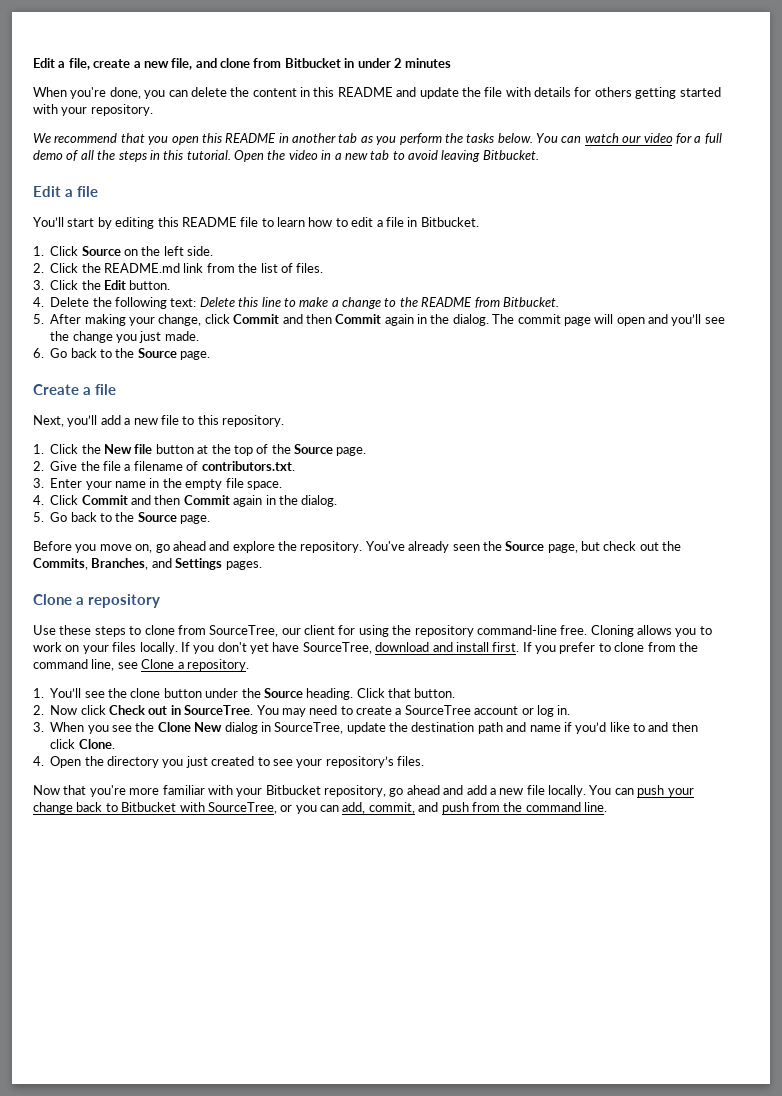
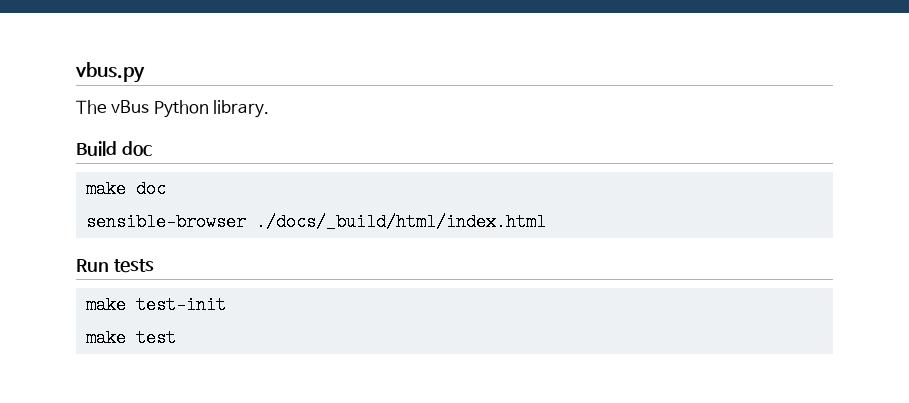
- Edit a file, create a new file, and clone from Bitbucket in under 2 minutes
- When you're done, you can delete the content in this README and update the file with details for others getting started with your repository.
- We recommend that you open this README in another tab as you perform the tasks below. You can watch our video for a full demo of all the steps in this tutorial. Open the video in a new tab to avoid leaving Bitbucket.
- Edit a file
- You’ll start by editing this README file to learn how to edit a file in Bitbucket.
- 1. Click Source on the left side.
- 2. Click the README.md link from the list of files.
- 3. Click the Edit button.
- 4. Delete the following text: Delete this line to make a change to the README from Bitbucket.
- 5. After making your change, click Commit and then Commit again in the dialog. The commit page will open and you’ll see the change you just made.
- 6. Go back to the Source page.
- Create a file
- Next, you’ll add a new file to this repository.
- 1. Click the New file button at the top of the Source page.
- 2. Give the file a filename of contributors.txt.
- 3. Enter your name in the empty file space.
- 4. Click Commit and then Commit again in the dialog.
- 5. Go back to the Source page.
- Before you move on, go ahead and explore the repository. You've already seen the Source page, but check out the Commits, Branches, and Settings pages.
- Clone a repository
- Use these steps to clone from SourceTree, our client for using the repository command-line free. Cloning allows you to work on your files locally. If you don't yet have SourceTree, download and install first. If you prefer to clone from the command line, see Clone a repository.
- 1. You’ll see the clone button under the Source heading. Click that button.
- 2. Now click Check out in SourceTree. You may need to create a SourceTree account or log in.
- 3. When you see the Clone New dialog in SourceTree, update the destination path and name if you’d like to and then click Clone.
- 4. Open the directory you just created to see your repository’s files.
- Now that you're more familiar with your Bitbucket repository, go ahead and add a new file locally. You can push your change back to Bitbucket with SourceTree, or you can add, commit, and push from the command line.
+ vbus.py
+ The vBus Python library.
+ Build doc
+ make doc
+ sensible-browser ./docs/_build/html/index.html
+ Run tests
+ make test-init
+ make test

